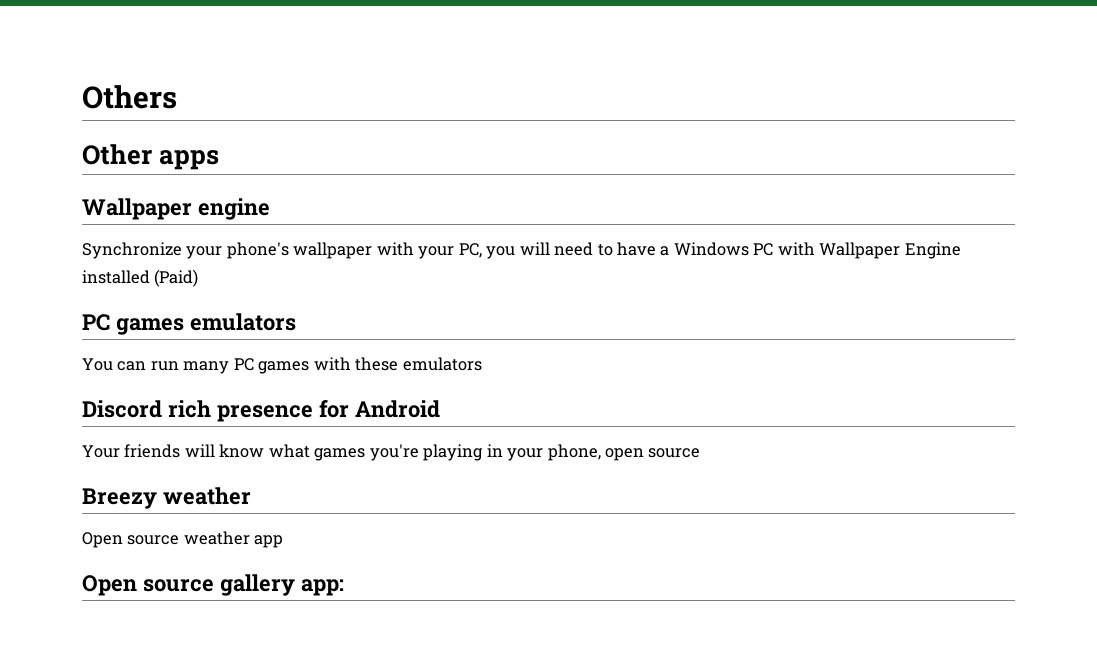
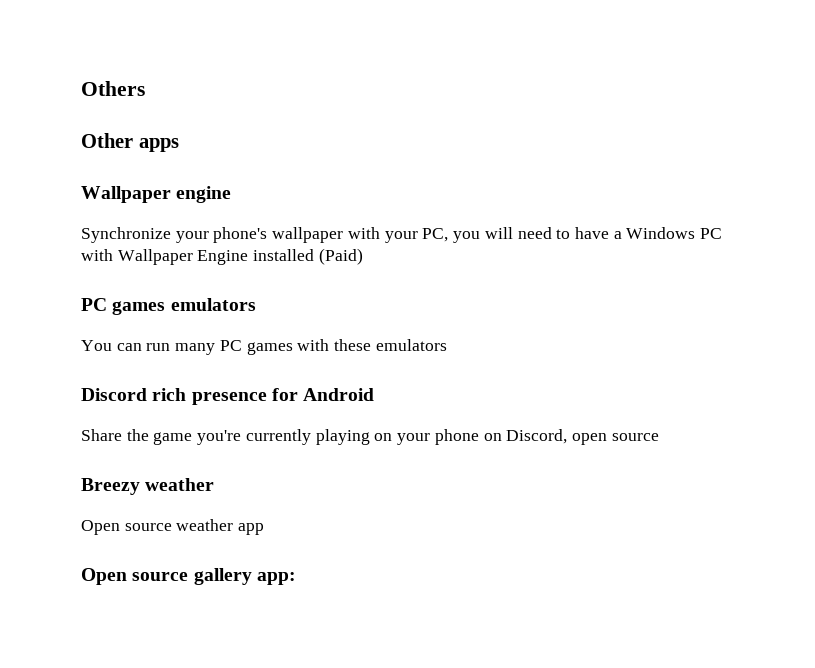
- Your friends will know what games you're playing in your phone, open source
+ Share the game you're currently playing on your phone on Discord, open source

